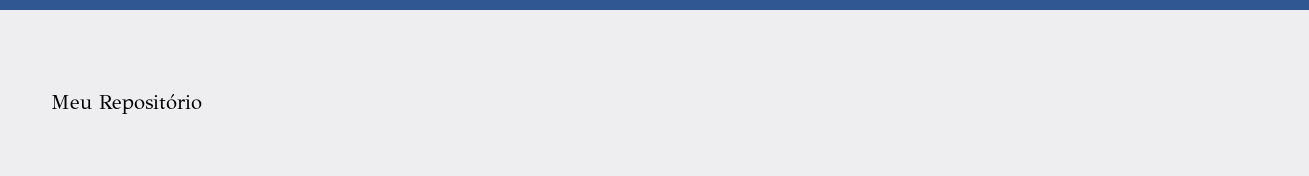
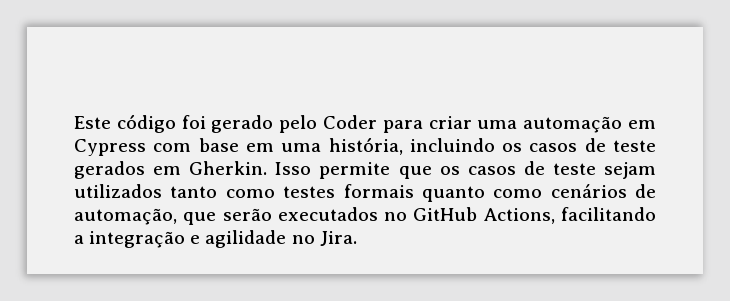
- Meu Repositório
+ Este código foi gerado pelo Coder para criar uma automação em Cypress com base em uma história, incluindo os casos de teste gerados em Gherkin. Isso permite que os casos de teste sejam utilizados tanto como testes formais quanto como cenários de automação, que serão executados no GitHub Actions, facilitando a integração e agilidade no Jira.

